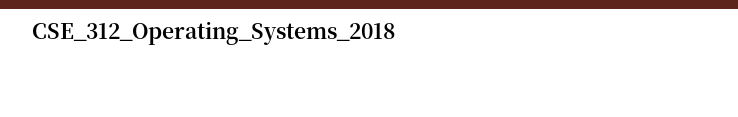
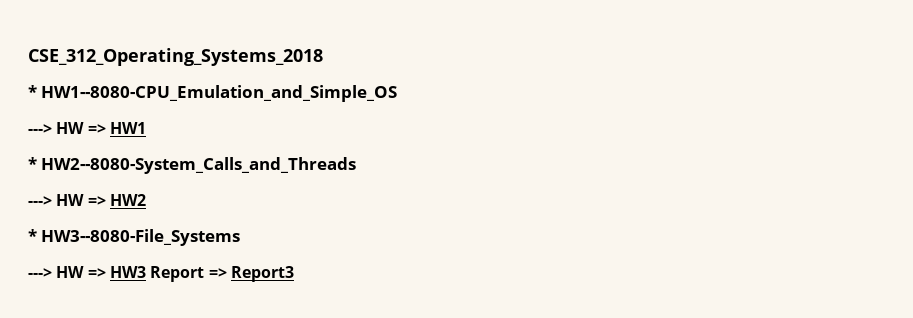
+ * HW1--8080-CPU_Emulation_and_Simple_OS
+ ---> HW => HW1
+ * HW2--8080-System_Calls_and_Threads
+ ---> HW => HW2
+ * HW3--8080-File_Systems
+ ---> HW => HW3 Report => Report3

